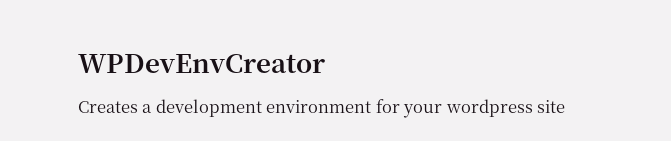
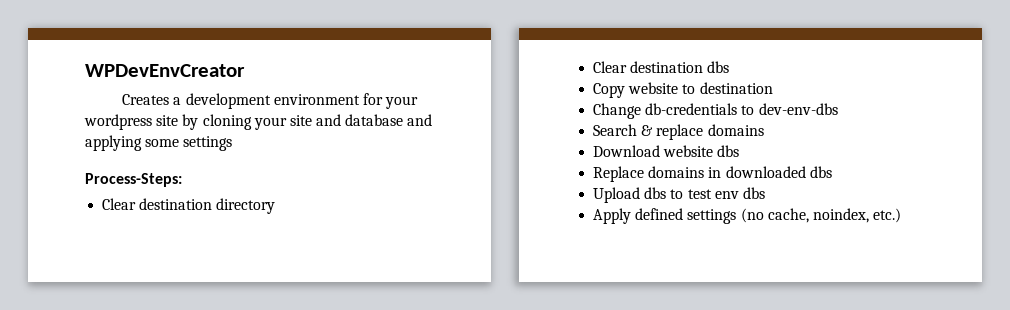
- Creates a development environment for your wordpress site
+ Creates a development environment for your wordpress site by cloning your site and database and applying some settings
+ Process-Steps:
+ Clear destination directory
+ Clear destination dbs
+ Copy website to destination
+ Change db-credentials to dev-env-dbs
+ Search & replace domains
+ Download website dbs
+ Replace domains in downloaded dbs
+ Upload dbs to test env dbs
+ Apply defined settings (no cache, noindex, etc.)

